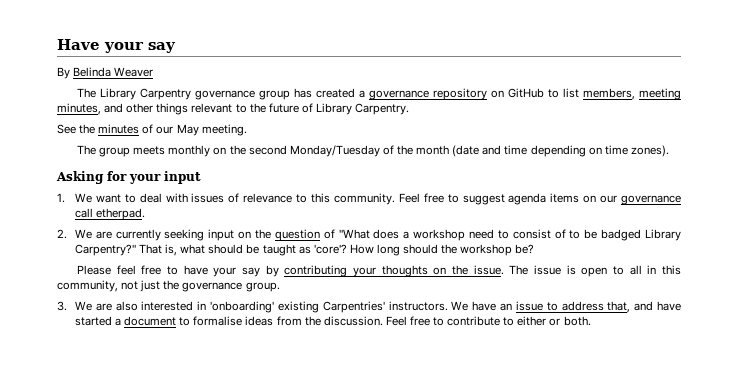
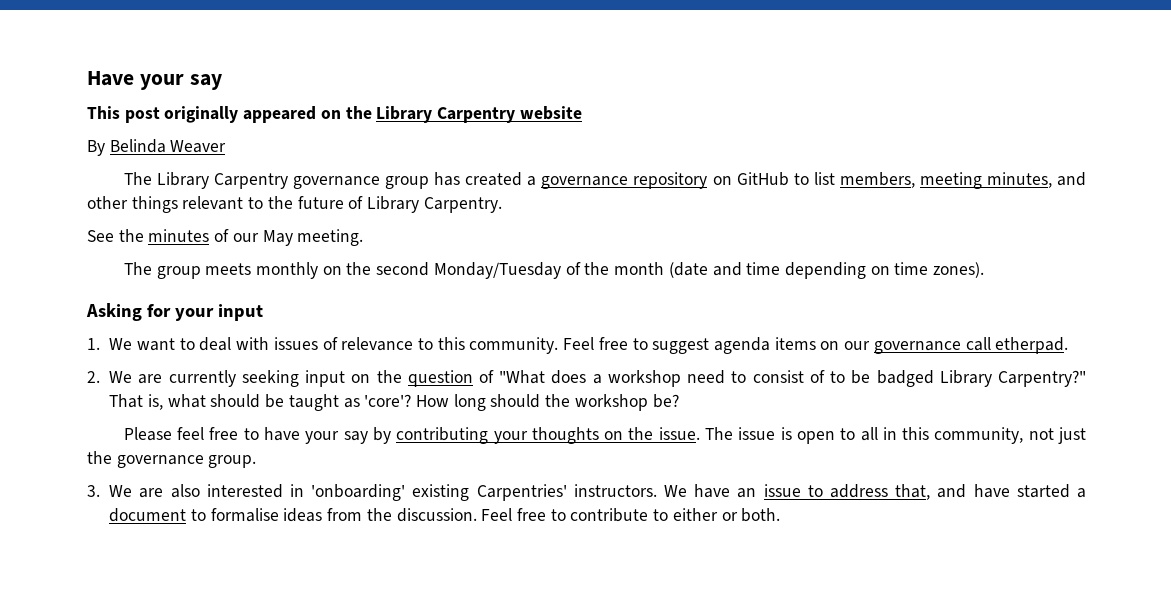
+ This post originally appeared on the Library Carpentry website

